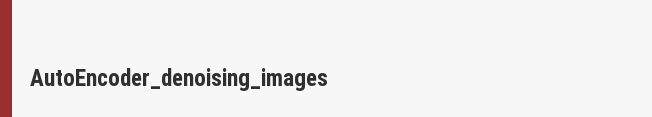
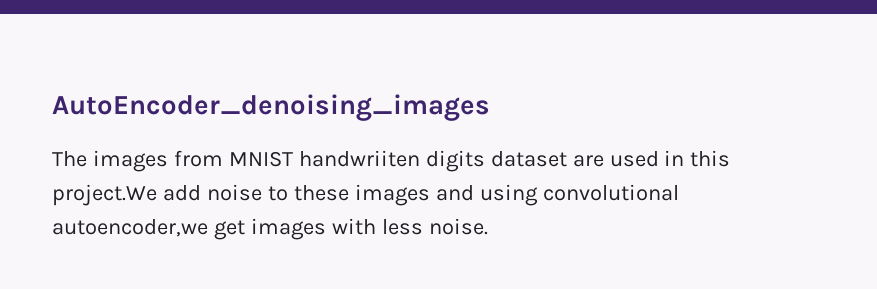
+ The images from MNIST handwriiten digits dataset are used in this project.We add noise to these images and using convolutional autoencoder,we get images with less noise.

